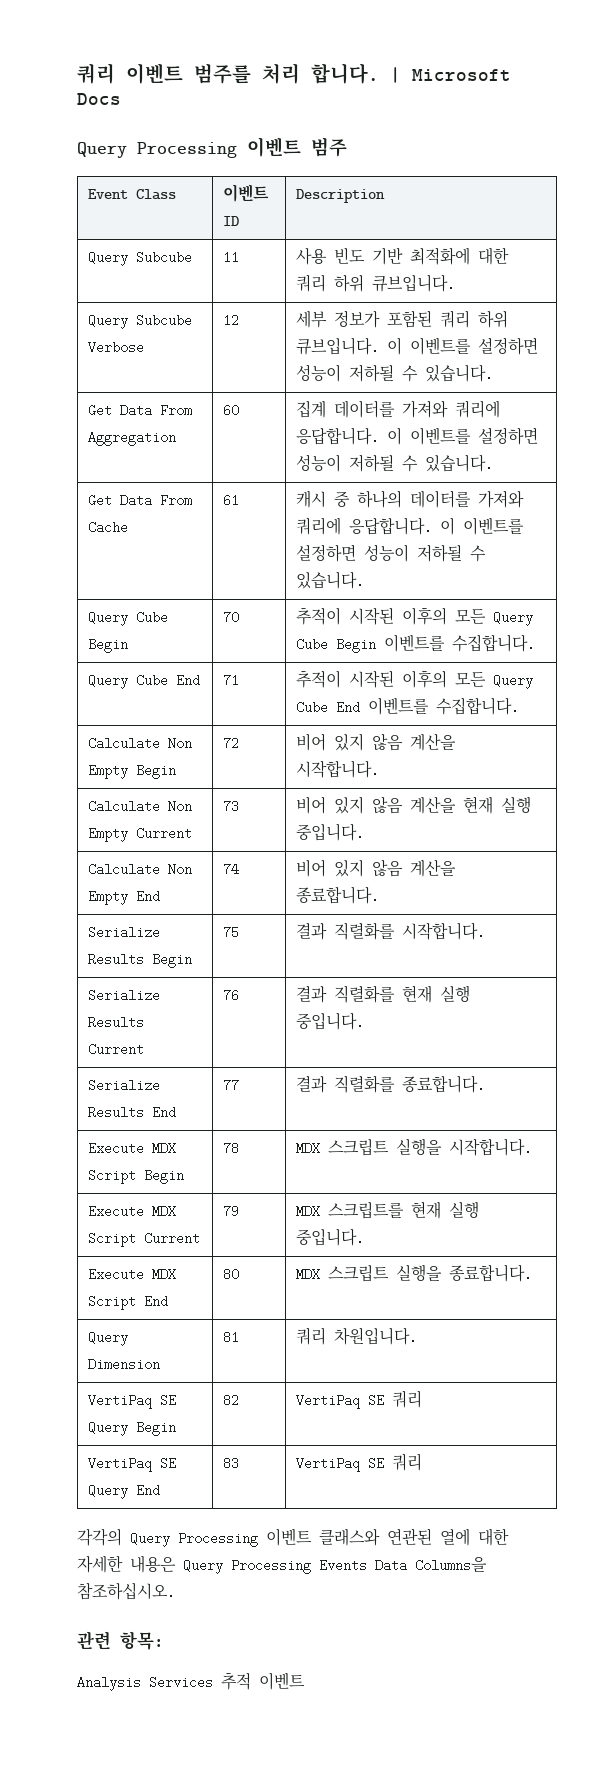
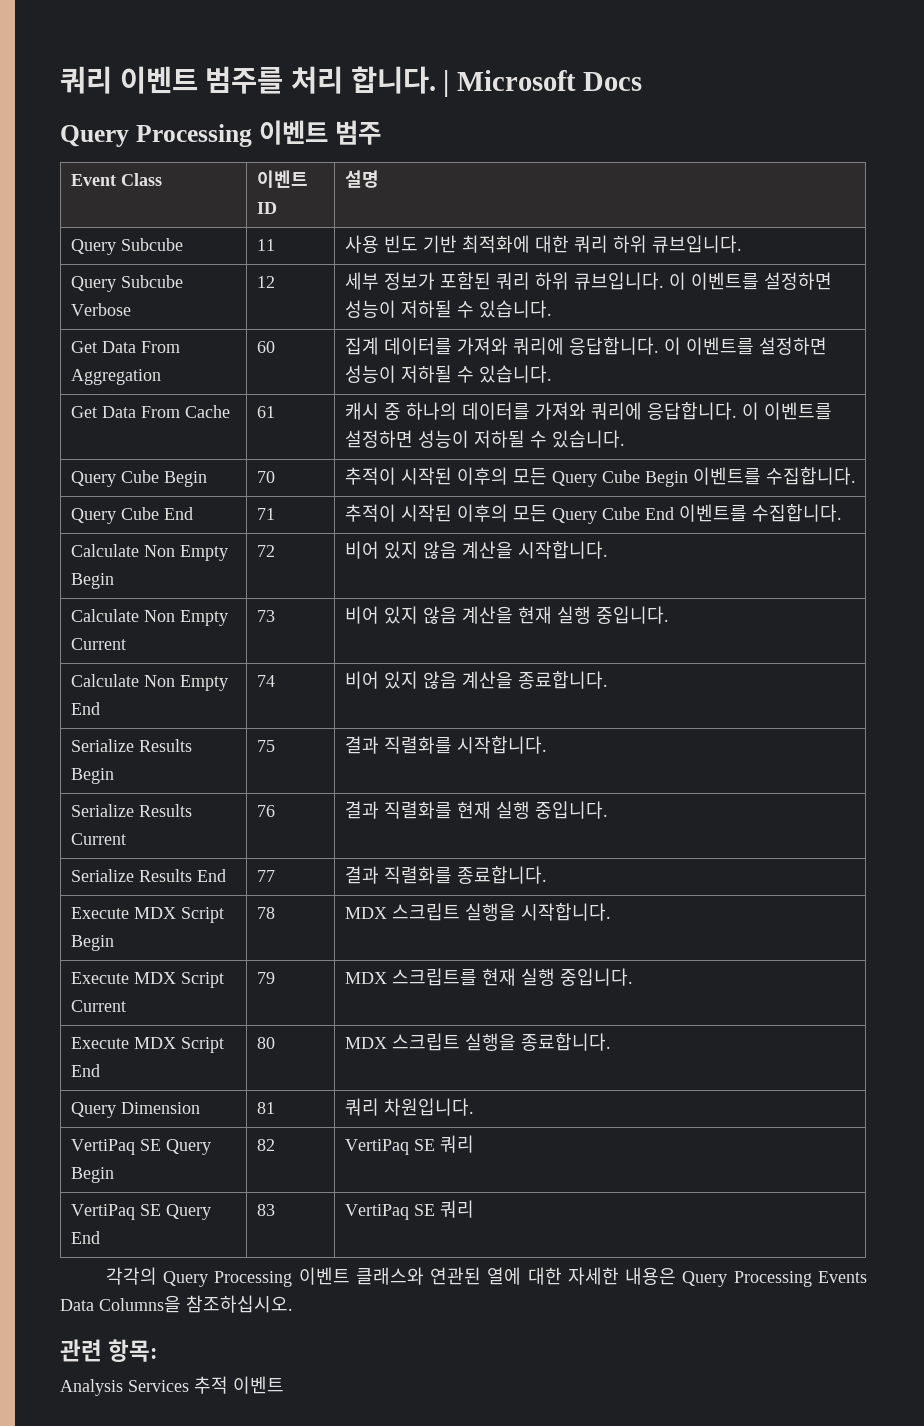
- Event Class | 이벤트 ID | Description
+ Event Class | 이벤트 ID | 설명

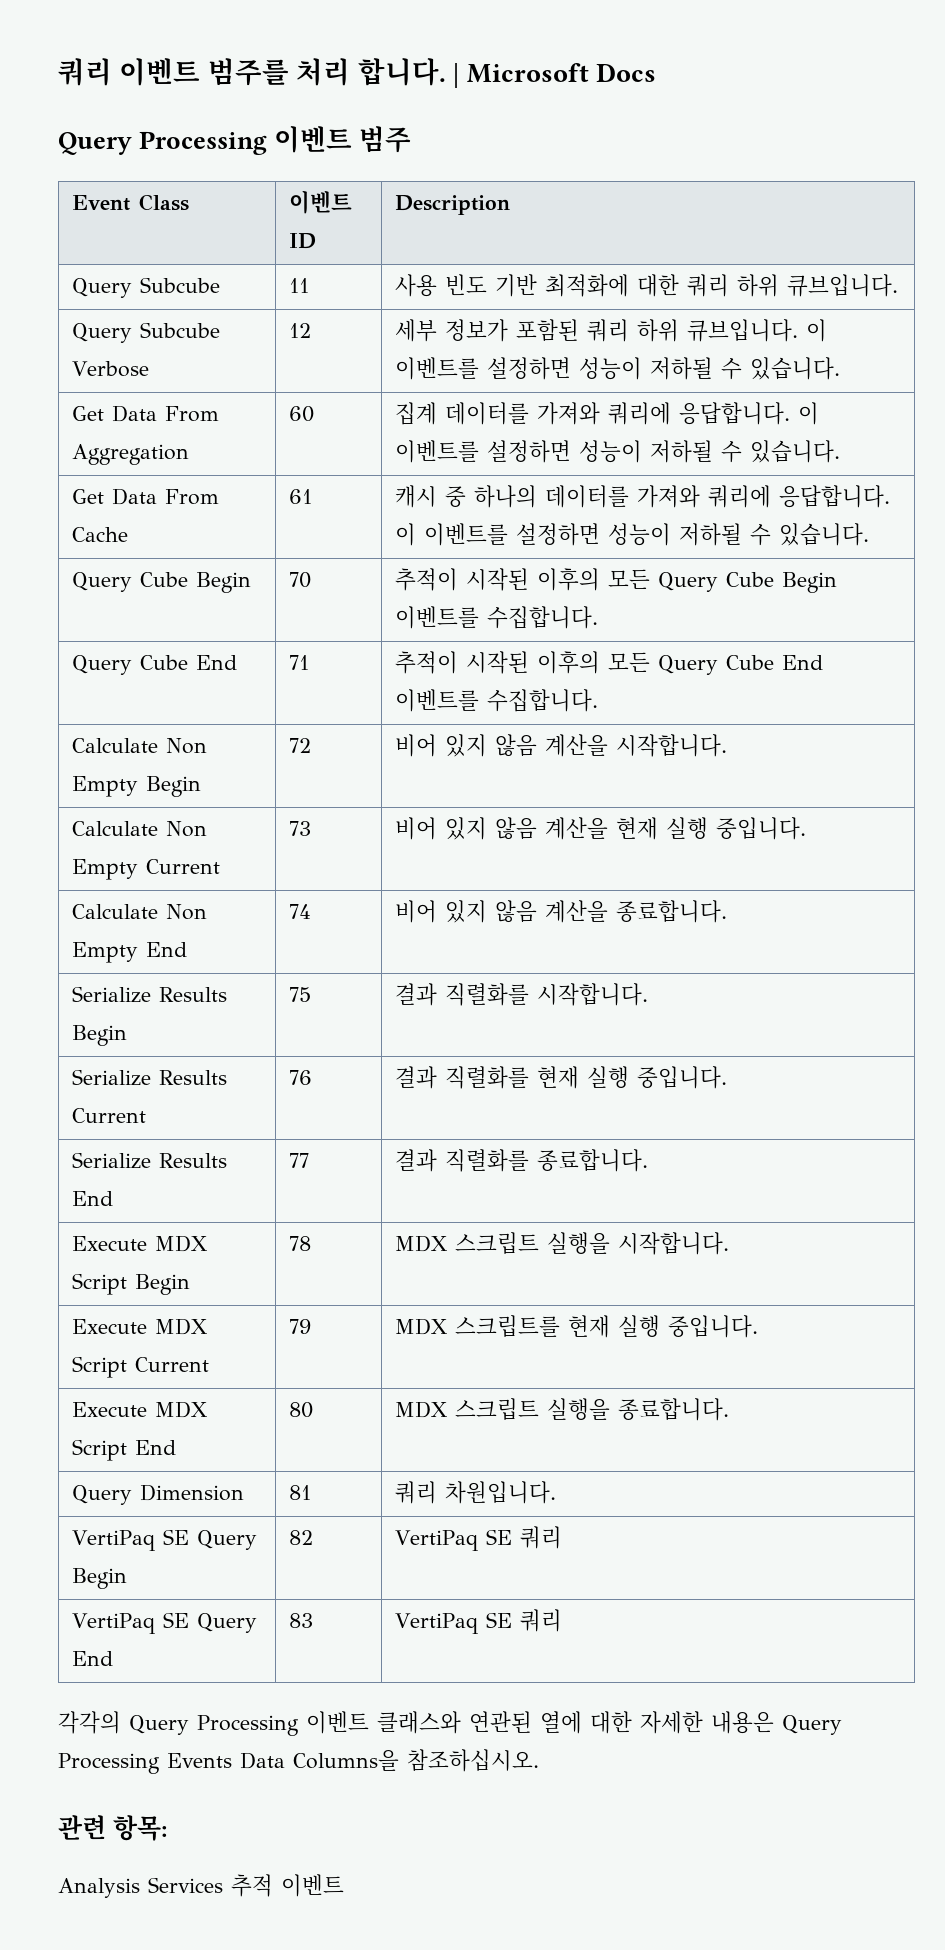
- Event Class | 이벤트 ID | 설명
+ Event Class | 이벤트 ID | Description

